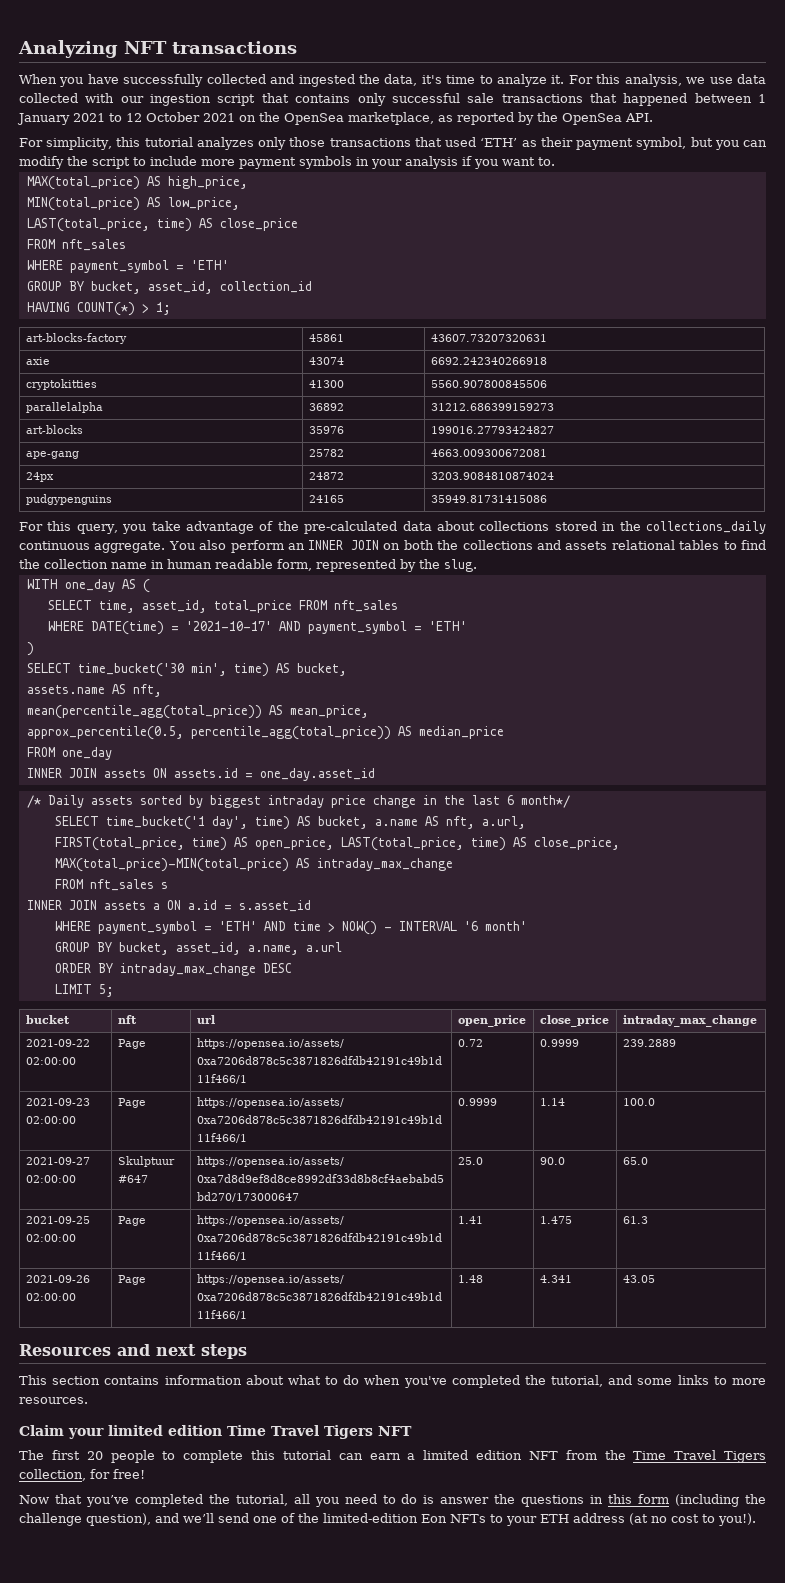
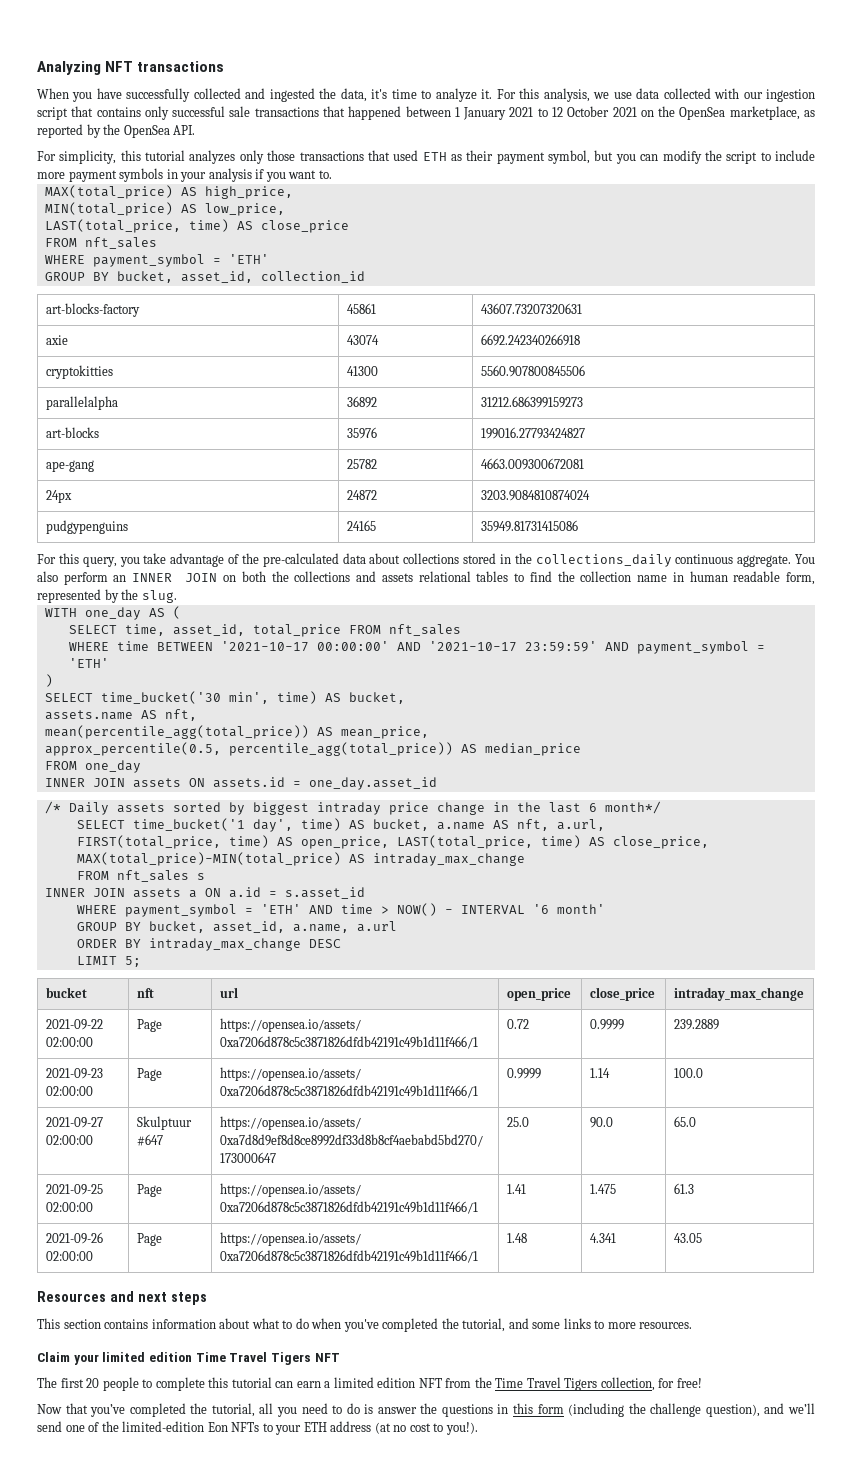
- For simplicity, this tutorial analyzes only those transactions that used ‘ETH’ as their payment symbol, but you can modify the script to include more payment symbols in your analysis if you want to.
+ For simplicity, this tutorial analyzes only those transactions that used ETH as their payment symbol, but you can modify the script to include more payment symbols in your analysis if you want to.
- HAVING COUNT(*) > 1;
- WHERE DATE(time) = '2021-10-17' AND payment_symbol = 'ETH'
+ WHERE time BETWEEN '2021-10-17 00:00:00' AND '2021-10-17 23:59:59' AND payment_symbol = 'ETH'

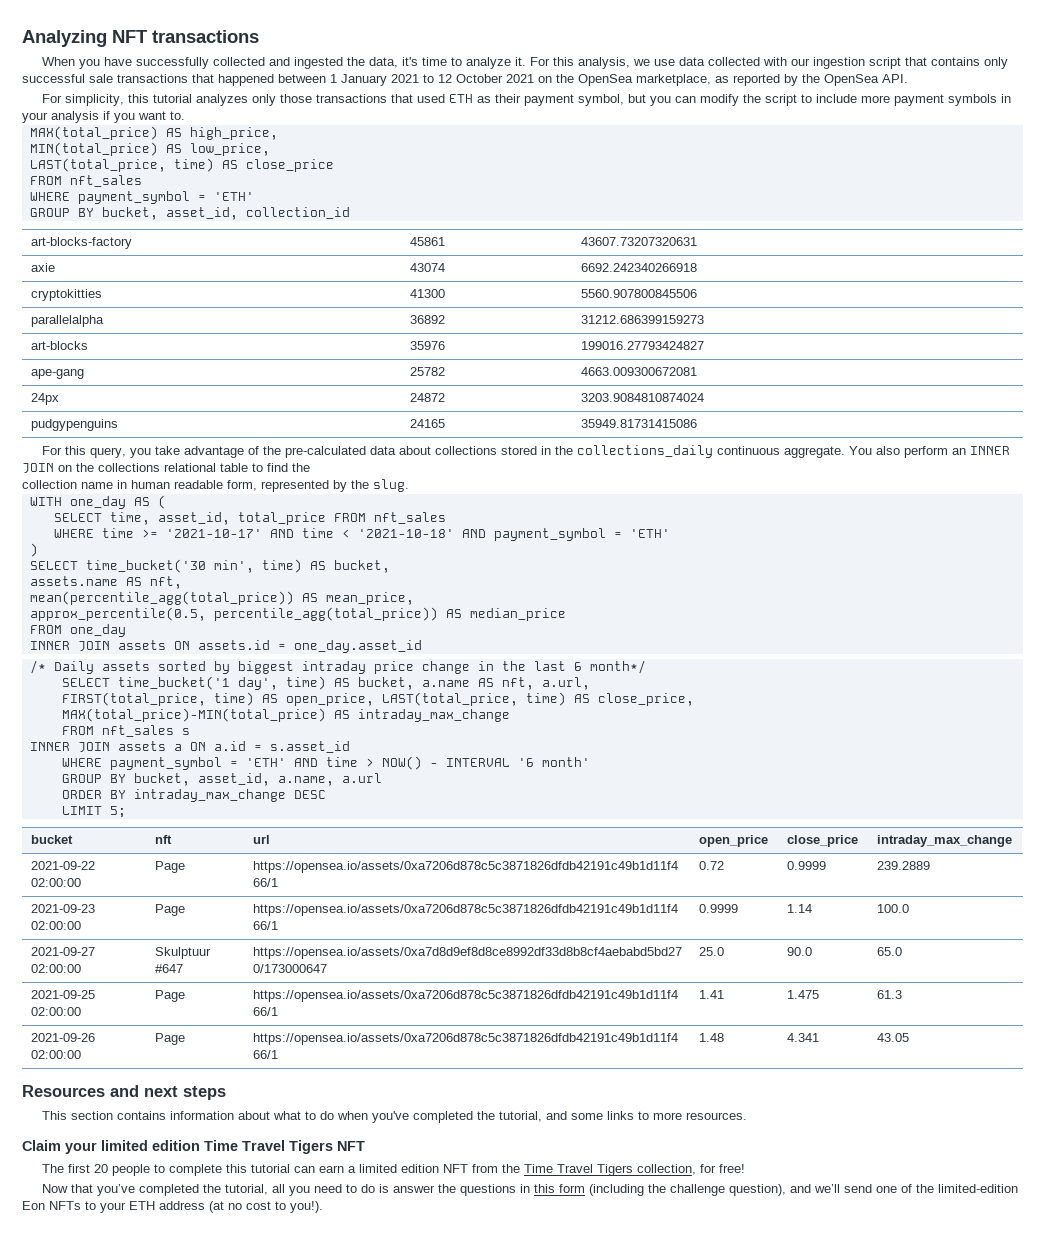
- You also perform an INNER JOIN on both the collections and assets relational tables to find the collection name in human readable form, represented by the slug.
+ You also perform an INNER JOIN on the collections relational table to find the
+ collection name in human readable form, represented by the slug.
- WHERE time BETWEEN '2021-10-17 00:00:00' AND '2021-10-17 23:59:59' AND payment_symbol = 'ETH'
+ WHERE time >= '2021-10-17' AND time < '2021-10-18' AND payment_symbol = 'ETH'

